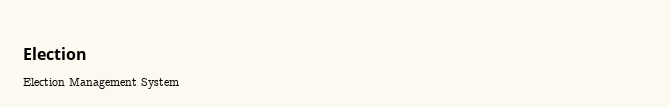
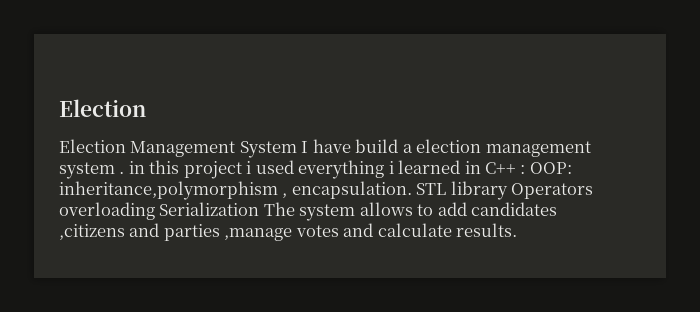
- Election Management System
+ Election Management System I have build a election management system . in this project i used everything i learned in C++ : OOP: inheritance,polymorphism , encapsulation. STL library Operators overloading Serialization The system allows to add candidates ,citizens and parties ,manage votes and calculate results.

